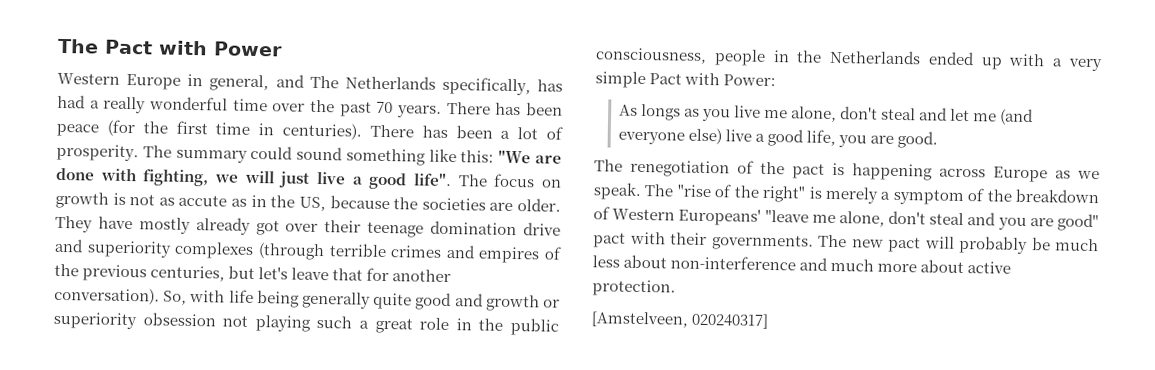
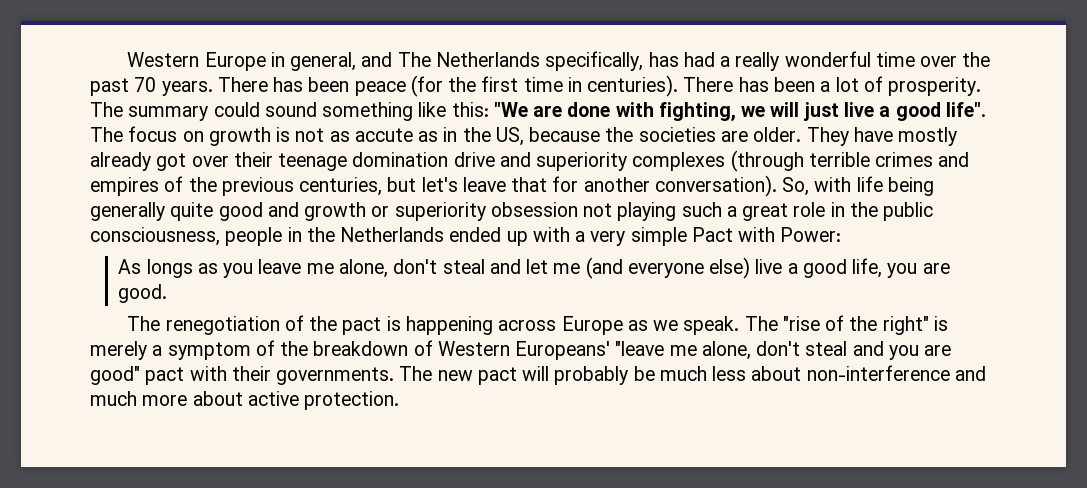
- The Pact with Power
- As longs as you live me alone, don't steal and let me (and everyone else) live a good life, you are good.
+ As longs as you leave me alone, don't steal and let me (and everyone else) live a good life, you are good.
- [Amstelveen, 020240317]

